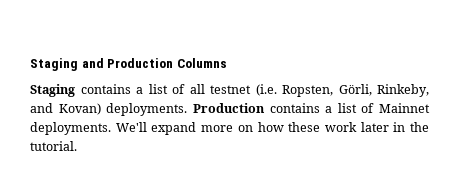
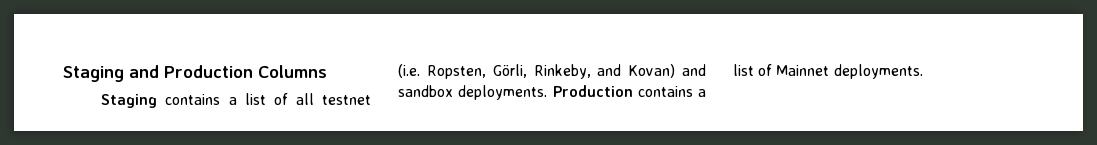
- Staging contains a list of all testnet (i.e. Ropsten, Görli, Rinkeby, and Kovan) deployments.
+ Staging contains a list of all testnet (i.e. Ropsten, Görli, Rinkeby, and Kovan) and sandbox deployments.
- We'll expand more on how these work later in the tutorial.

